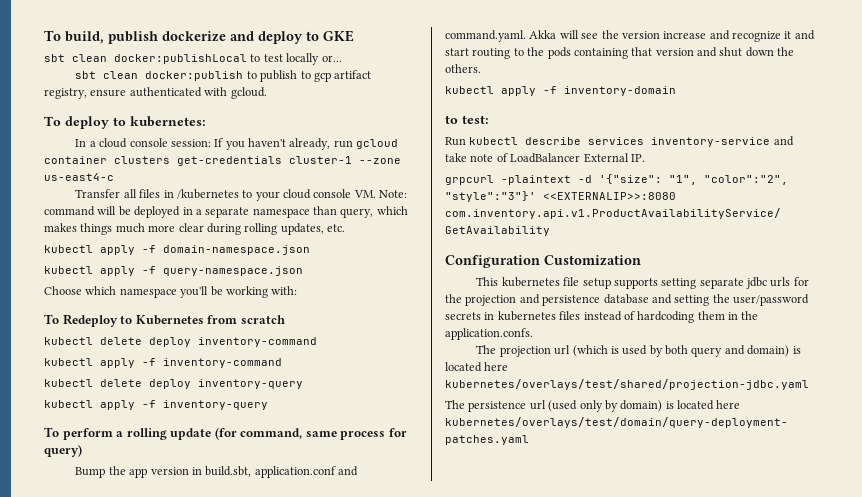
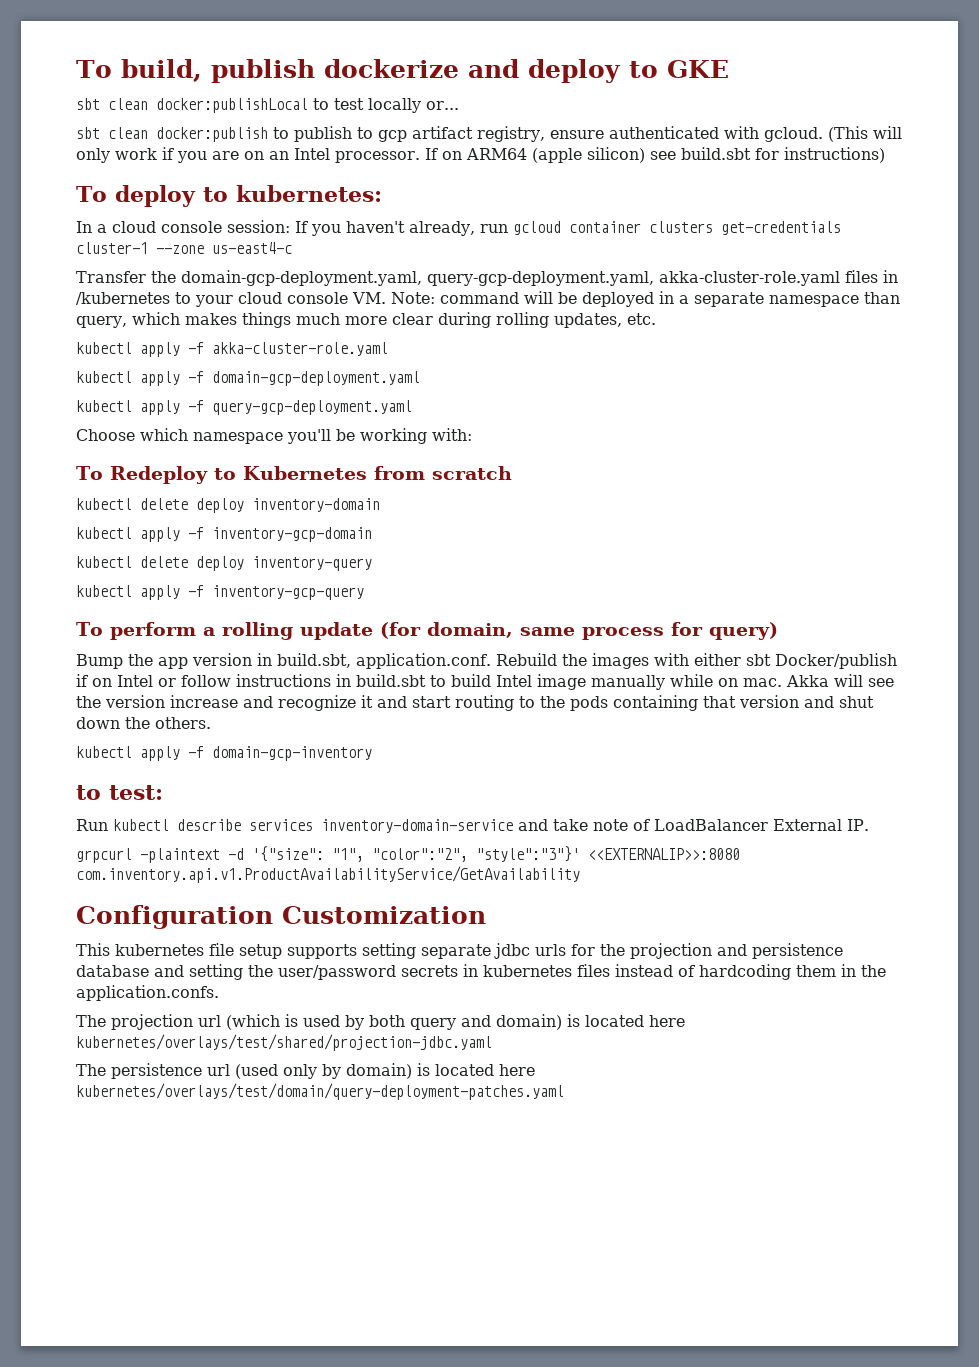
+ (This will only work if you are on an Intel processor. If on ARM64 (apple silicon) see build.sbt for instructions)
- Transfer all files in /kubernetes to your cloud console VM. Note: command will be deployed in a separate namespace than query, which makes things much more clear during rolling updates, etc.
+ Transfer the domain-gcp-deployment.yaml, query-gcp-deployment.yaml, akka-cluster-role.yaml files in /kubernetes to your cloud console VM. Note: command will be deployed in a separate namespace than query, which makes things much more clear during rolling updates, etc.
- kubectl apply -f domain-namespace.json
- kubectl apply -f query-namespace.json
+ kubectl apply -f akka-cluster-role.yaml
+ kubectl apply -f domain-gcp-deployment.yaml
+ kubectl apply -f query-gcp-deployment.yaml
- kubectl delete deploy inventory-command
- kubectl apply -f inventory-command
+ kubectl delete deploy inventory-domain
+ kubectl apply -f inventory-gcp-domain
- kubectl apply -f inventory-query
+ kubectl apply -f inventory-gcp-query
- To perform a rolling update (for command, same process for query)
+ To perform a rolling update (for domain, same process for query)
- Bump the app version in build.sbt, application.conf and command.yaml. Akka will see the version increase and recognize it and start routing to the pods containing that version and shut down the others.
+ Bump the app version in build.sbt, application.conf. Rebuild the images with either sbt Docker/publish if on Intel or follow instructions in build.sbt to build Intel image manually while on mac. Akka will see the version increase and recognize it and start routing to the pods containing that version and shut down the others.
- kubectl apply -f inventory-domain
+ kubectl apply -f domain-gcp-inventory
- Run kubectl describe services inventory-service and take note of LoadBalancer External IP.
+ Run kubectl describe services inventory-domain-service and take note of LoadBalancer External IP.

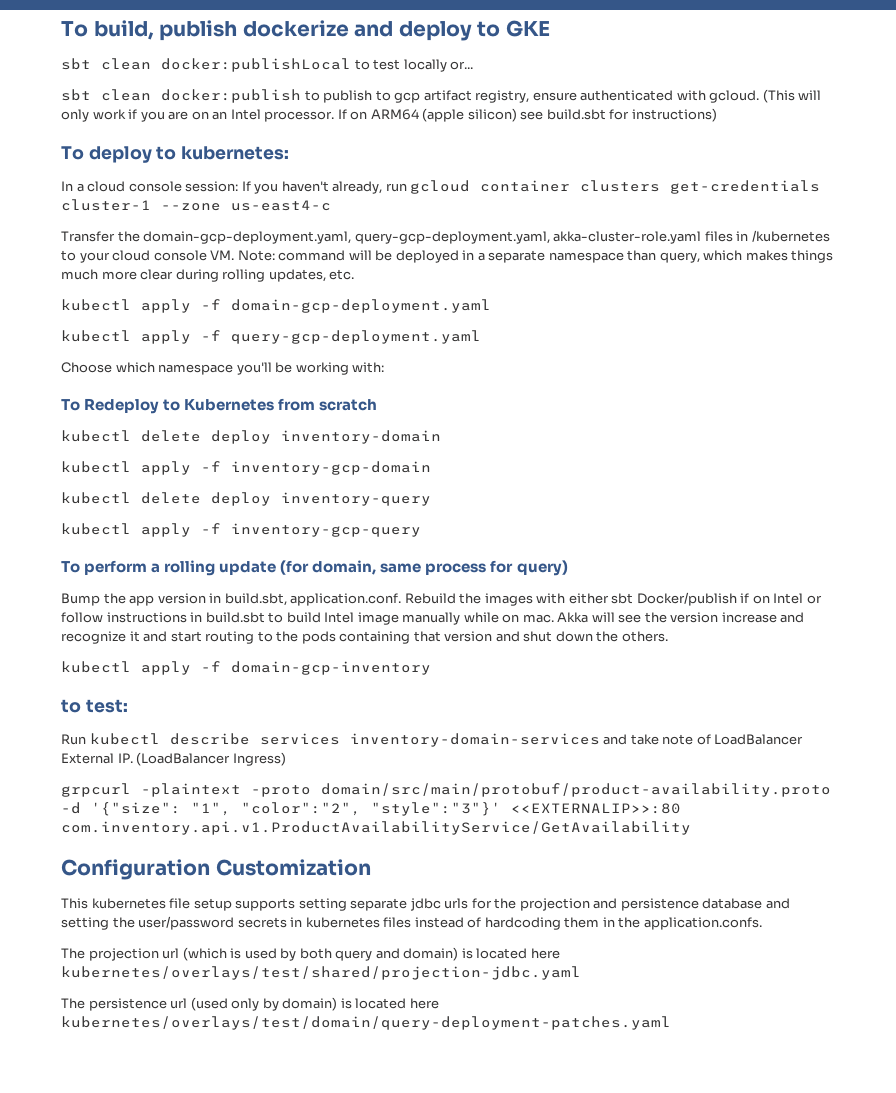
- kubectl apply -f akka-cluster-role.yaml
- Run kubectl describe services inventory-domain-service and take note of LoadBalancer External IP.
+ Run kubectl describe services inventory-domain-services and take note of LoadBalancer External IP. (LoadBalancer Ingress)
- grpcurl -plaintext -d '{"size": "1", "color":"2", "style":"3"}' <<EXTERNALIP>>:8080 com.inventory.api.v1.ProductAvailabilityService/GetAvailability
+ grpcurl -plaintext -proto domain/src/main/protobuf/product-availability.proto -d '{"size": "1", "color":"2", "style":"3"}' <<EXTERNALIP>>:80 com.inventory.api.v1.ProductAvailabilityService/GetAvailability

